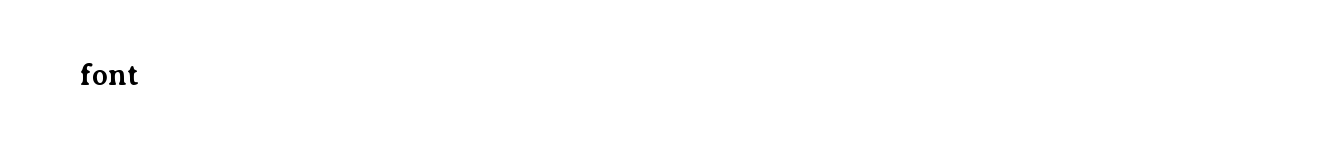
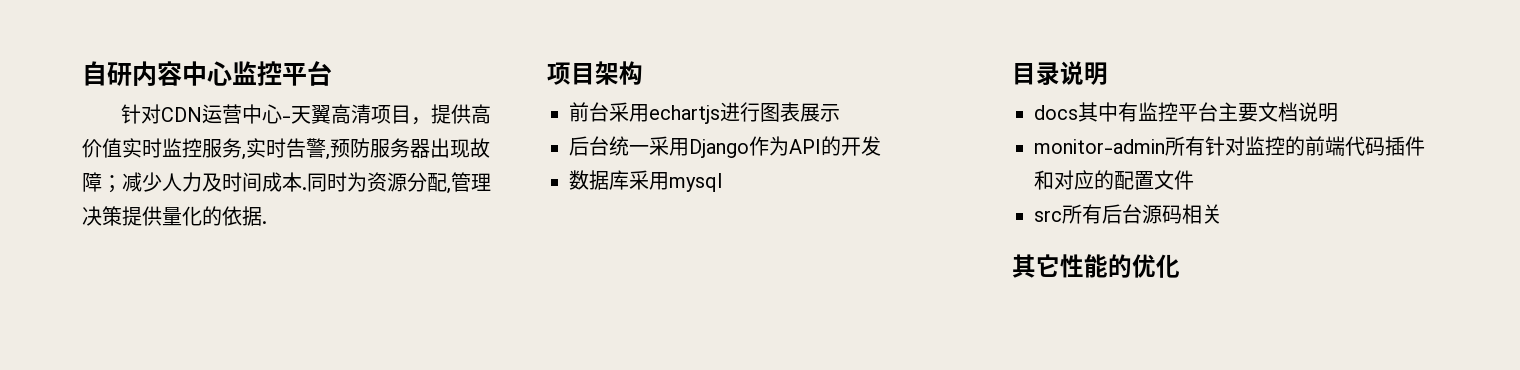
- font
+ 自研内容中心监控平台
+ 针对CDN运营中心-天翼高清项目，提供高价值实时监控服务,实时告警,预防服务器出现故障；减少人力及时间成本.同时为资源分配,管理决策提供量化的依据.
+ 项目架构
+ 前台采用echartjs进行图表展示
+ 后台统一采用Django作为API的开发
+ 数据库采用mysql
+ 目录说明
+ docs其中有监控平台主要文档说明
+ monitor-admin所有针对监控的前端代码插件和对应的配置文件
+ src所有后台源码相关
+ 其它性能的优化

